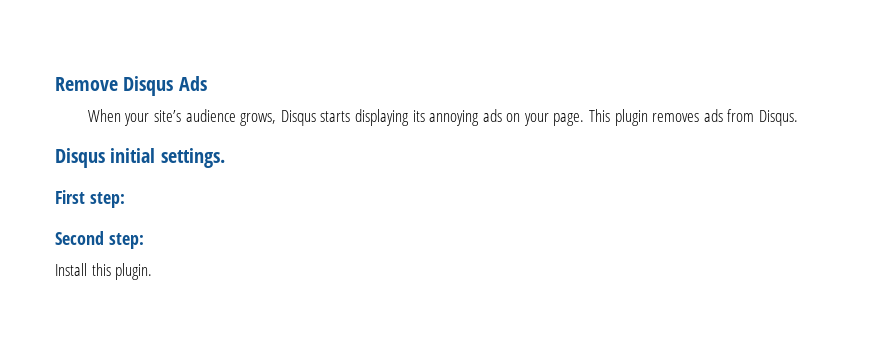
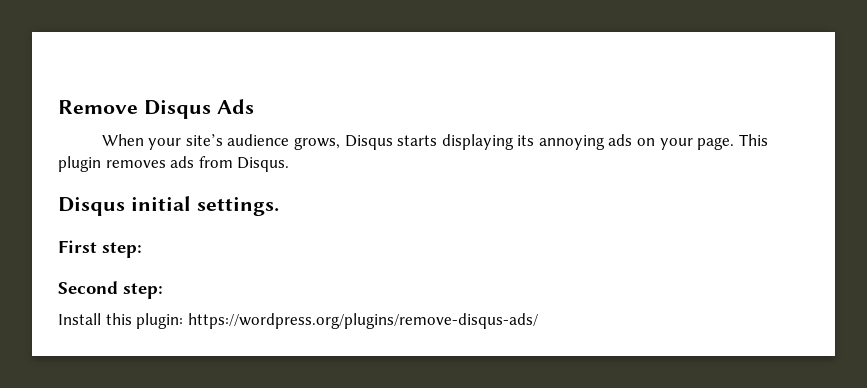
- Install this plugin.
+ Install this plugin: https://wordpress.org/plugins/remove-disqus-ads/

